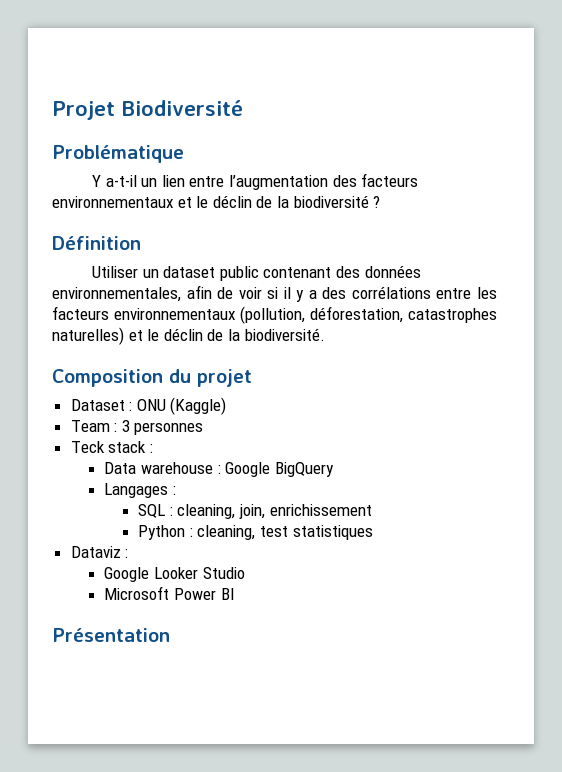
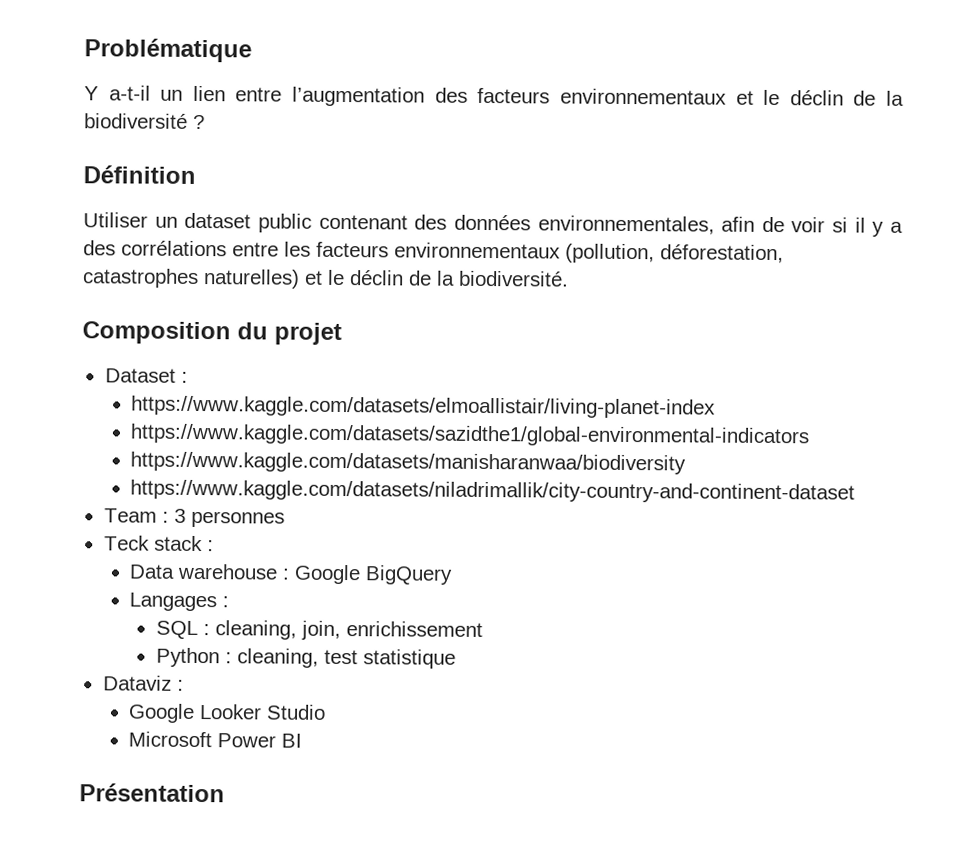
- Projet Biodiversité
- Dataset : ONU (Kaggle)
+ Dataset :
+ https://www.kaggle.com/datasets/elmoallistair/living-planet-index
+ https://www.kaggle.com/datasets/sazidthe1/global-environmental-indicators
+ https://www.kaggle.com/datasets/manisharanwaa/biodiversity
+ https://www.kaggle.com/datasets/niladrimallik/city-country-and-continent-dataset
- Python : cleaning, test statistiques
+ Python : cleaning, test statistique

